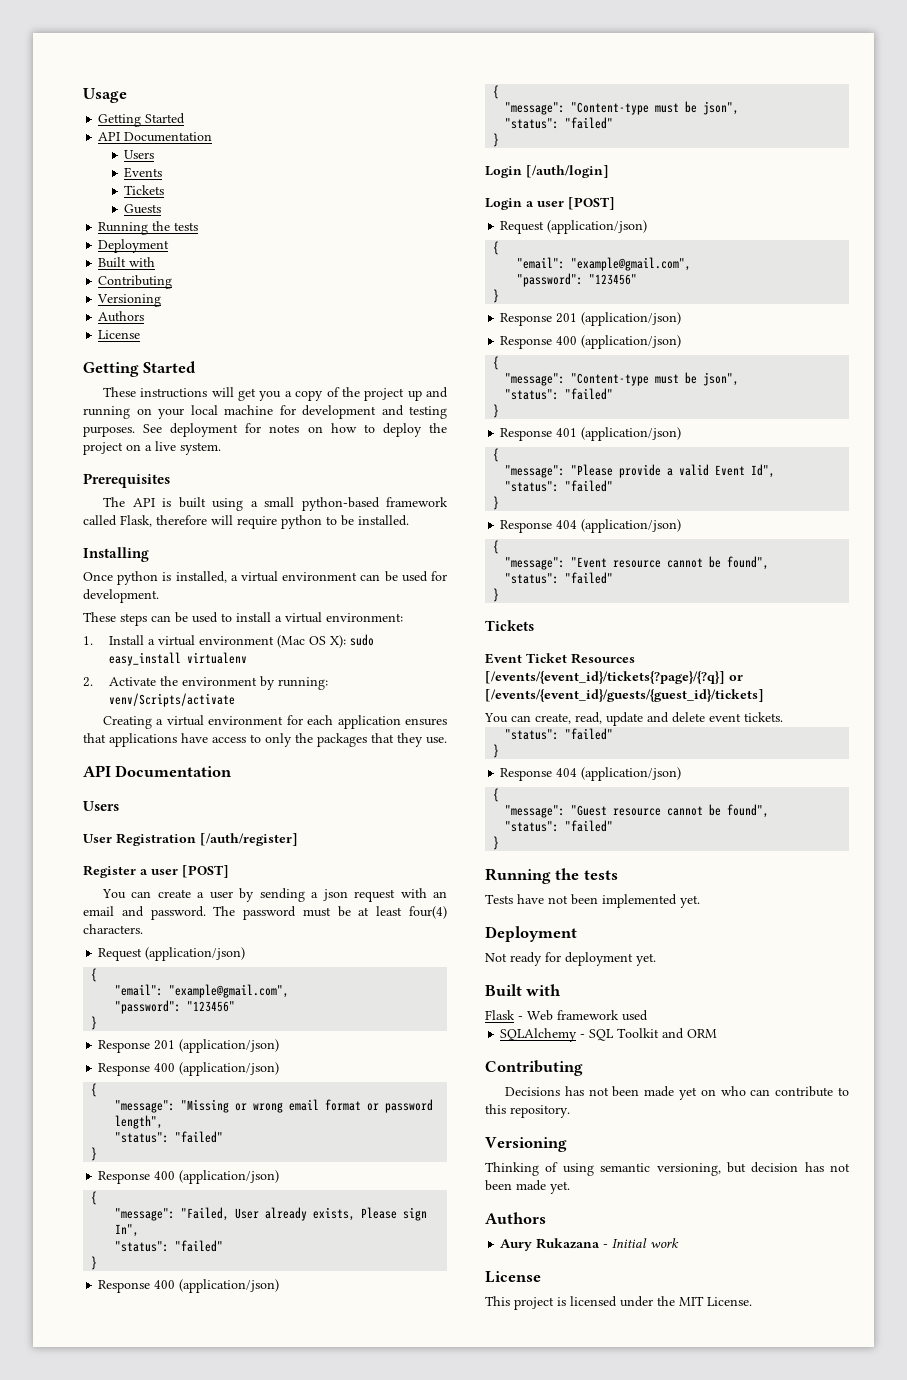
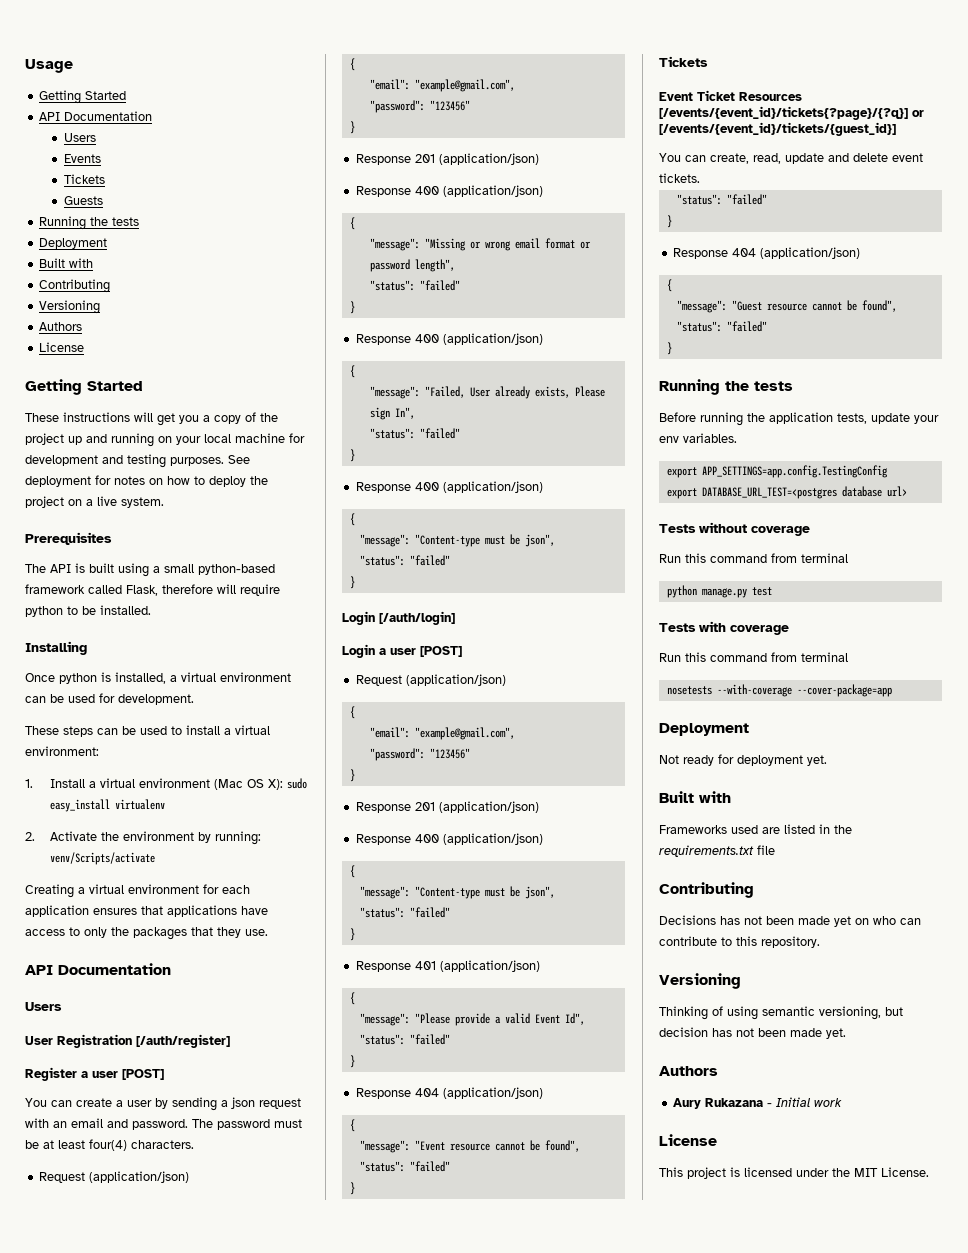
- Event Ticket Resources [/events/{event_id}/tickets{?page}/{?q}] or [/events/{event_id}/guests/{guest_id}/tickets]
+ Event Ticket Resources [/events/{event_id}/tickets{?page}/{?q}] or [/events/{event_id}/tickets/{guest_id}]
- Tests have not been implemented yet.
+ Before running the application tests, update your env variables.
+ export APP_SETTINGS=app.config.TestingConfig
+ export DATABASE_URL_TEST=<postgres database url>
+ Tests without coverage
+ Run this command from terminal
+ python manage.py test
+ Tests with coverage
+ Run this command from terminal
+ nosetests --with-coverage --cover-package=app
- Flask - Web framework used
- SQLAlchemy - SQL Toolkit and ORM
+ Frameworks used are listed in the requirements.txt file

